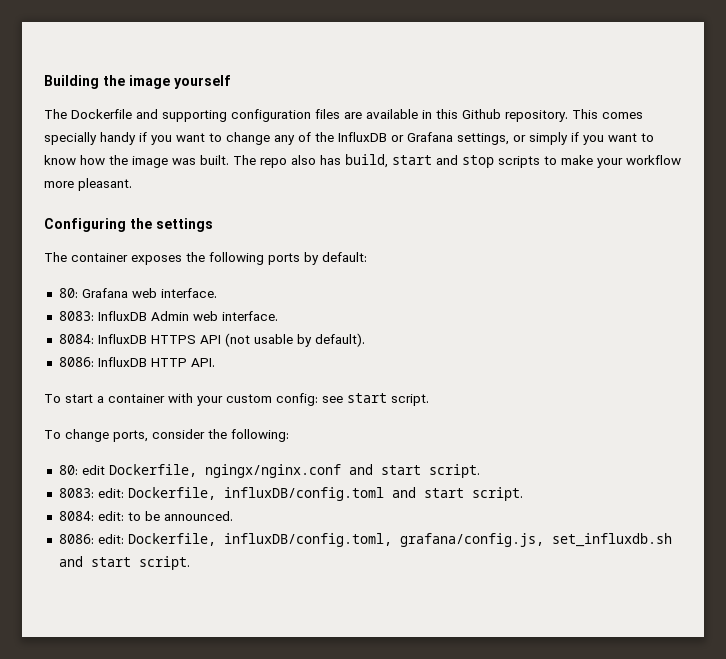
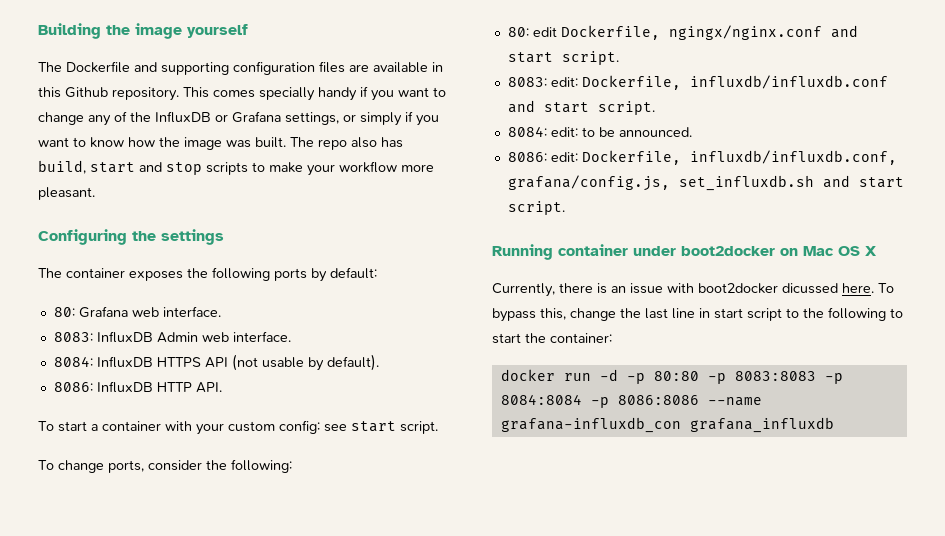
- 8083: edit: Dockerfile, influxDB/config.toml and start script.
+ 8083: edit: Dockerfile, influxdb/influxdb.conf and start script.
- 8086: edit: Dockerfile, influxDB/config.toml, grafana/config.js, set_influxdb.sh and start script.
+ 8086: edit: Dockerfile, influxdb/influxdb.conf, grafana/config.js, set_influxdb.sh and start script.
+ Running container under boot2docker on Mac OS X
+ Currently, there is an issue with boot2docker dicussed here. To bypass this, change the last line in start script to the following to start the container:
+ docker run -d -p 80:80 -p 8083:8083 -p 8084:8084 -p 8086:8086 --name grafana-influxdb_con grafana_influxdb

